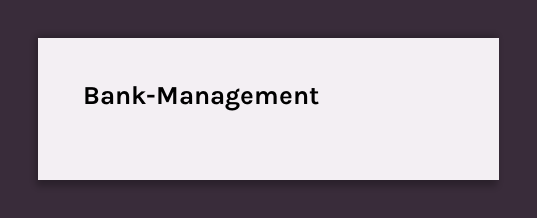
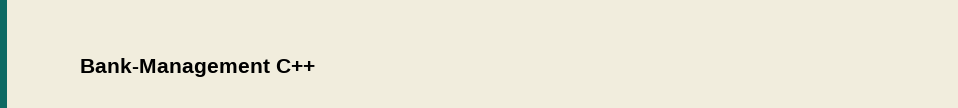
- Bank-Management
+ Bank-Management C++

